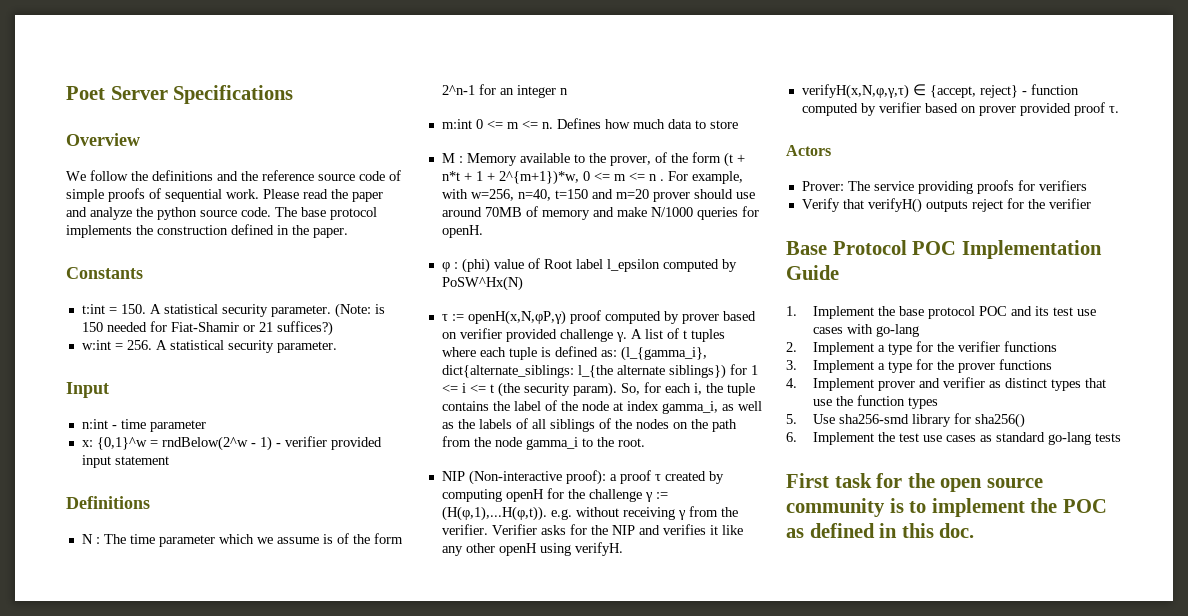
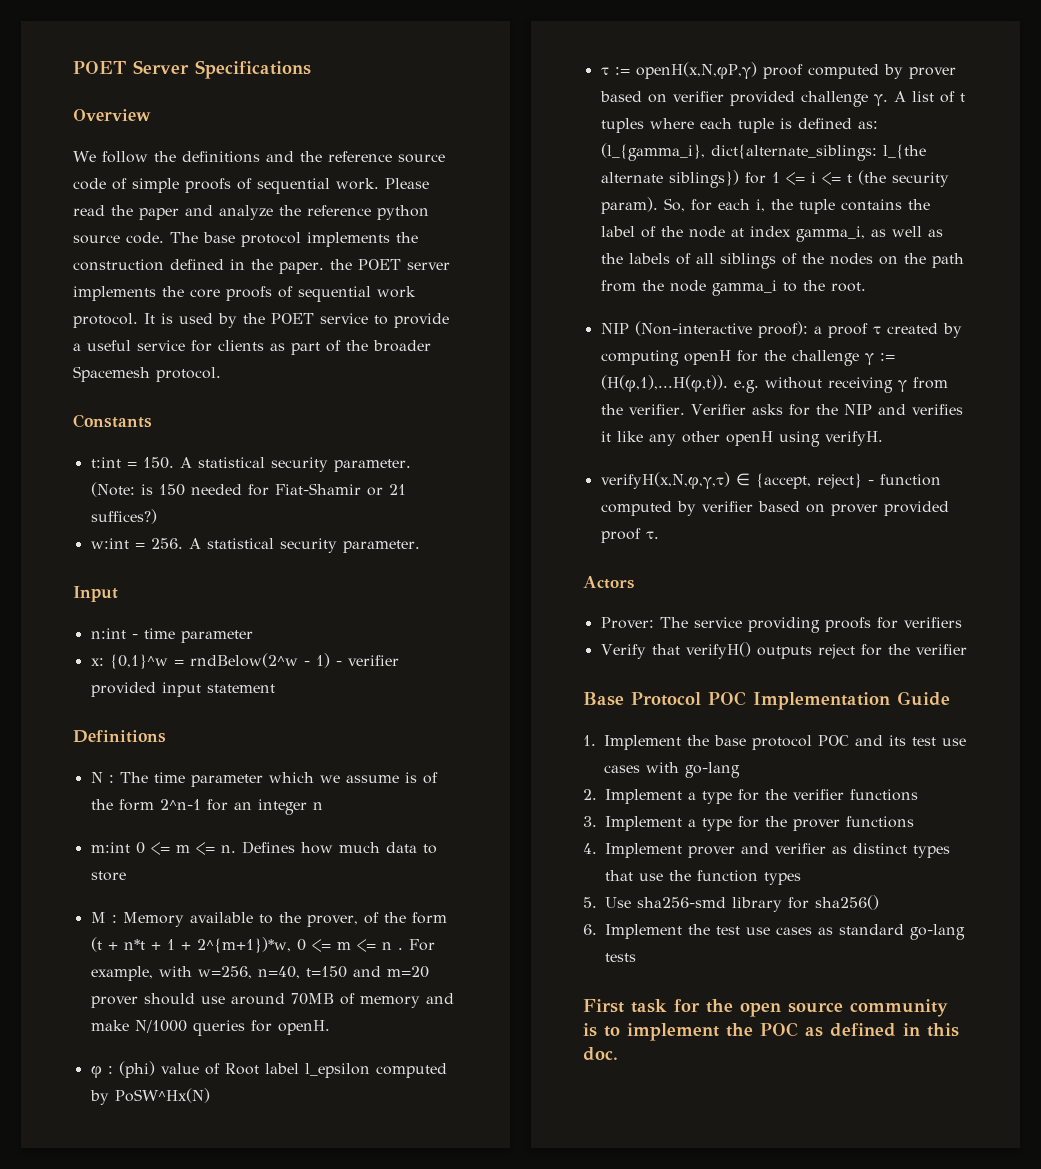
- Poet Server Specifications
+ POET Server Specifications
- Please read the paper and analyze the python source code.
+ Please read the paper and analyze the reference python source code.
- The base protocol implements the construction defined in the paper.
+ The base protocol implements the construction defined in the paper. the POET server implements the core proofs of sequential work protocol. It is used by the POET service to provide a useful service for clients as part of the broader Spacemesh protocol.

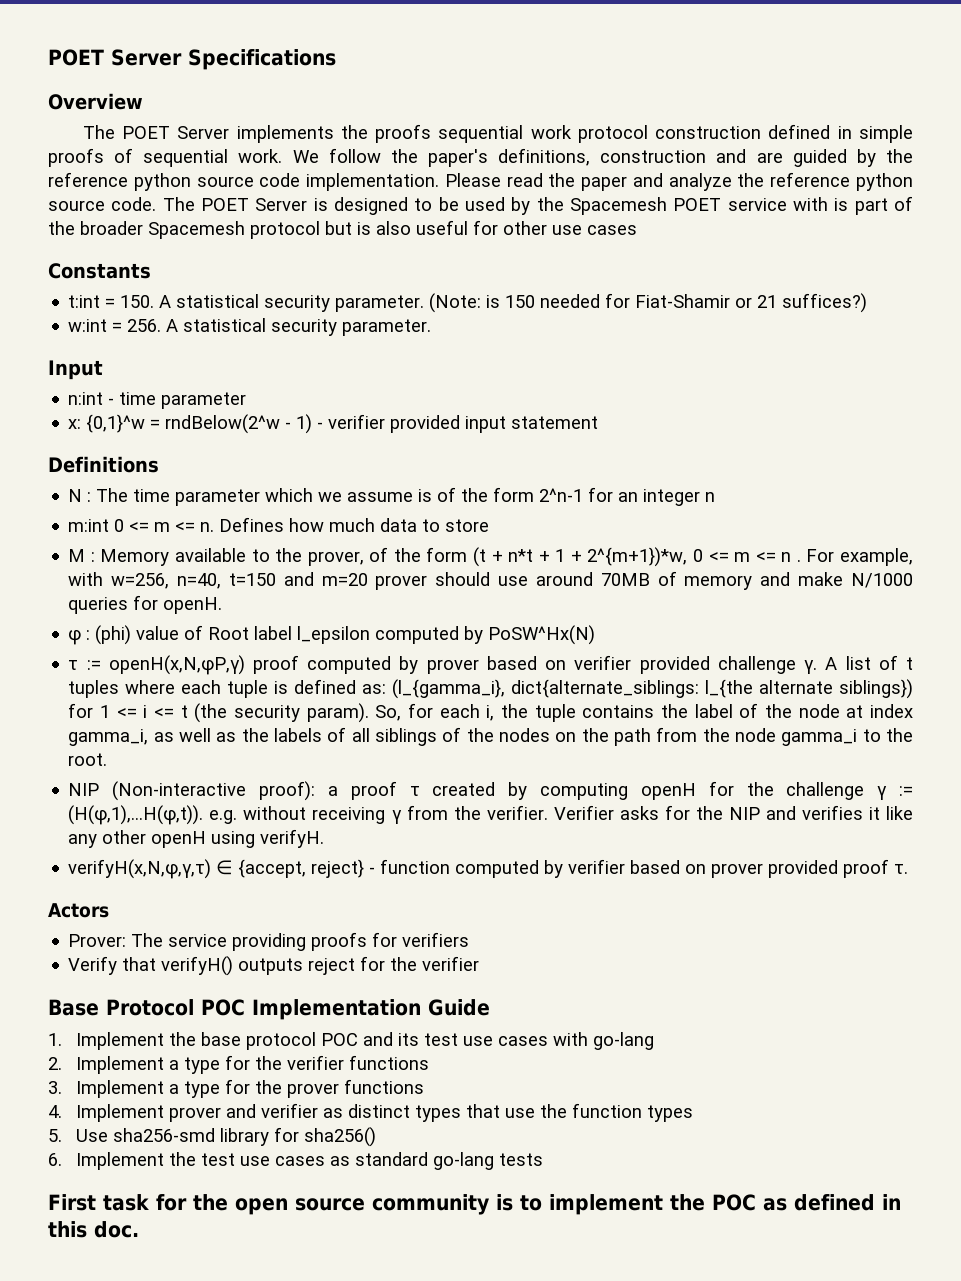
- We follow the definitions and the reference source code of simple proofs of sequential work.
+ The POET Server implements the proofs sequential work protocol construction defined in simple proofs of sequential work.
+ We follow the paper's definitions, construction and are guided by the reference python source code implementation.
- The base protocol implements the construction defined in the paper. the POET server implements the core proofs of sequential work protocol. It is used by the POET service to provide a useful service for clients as part of the broader Spacemesh protocol.
+ The POET Server is designed to be used by the Spacemesh POET service with is part of the broader Spacemesh protocol but is also useful for other use cases

